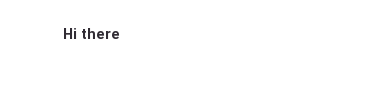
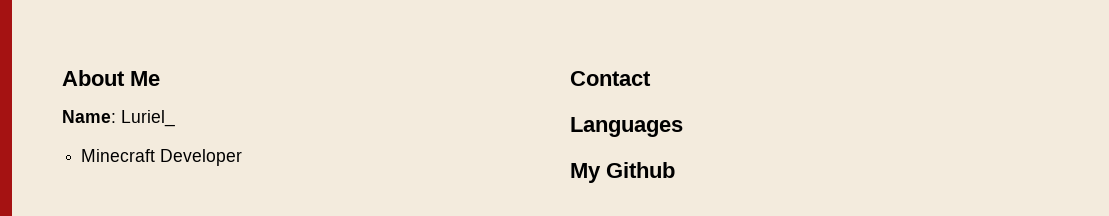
- Hi there
+ About Me
+ Name: Luriel_
+ Minecraft Developer
+ Contact
+ Languages
+ My Github

